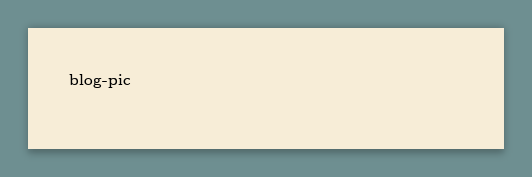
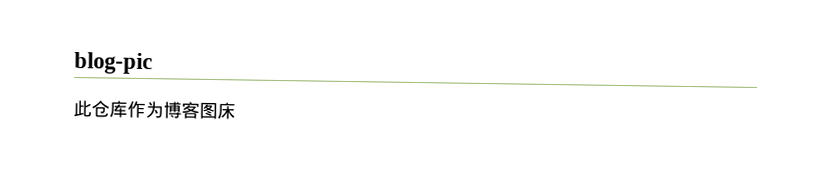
+ 此仓库作为博客图床

